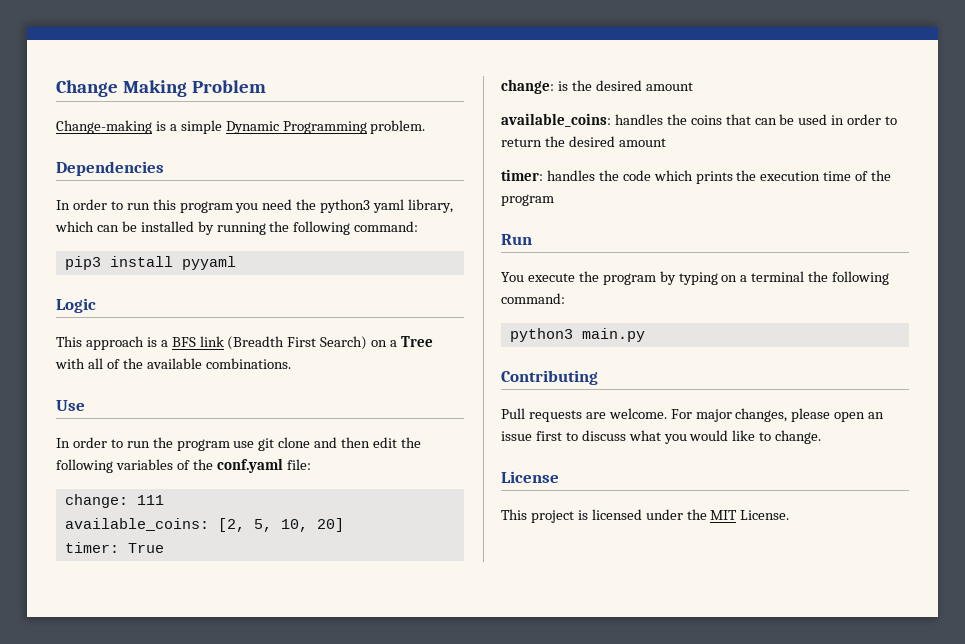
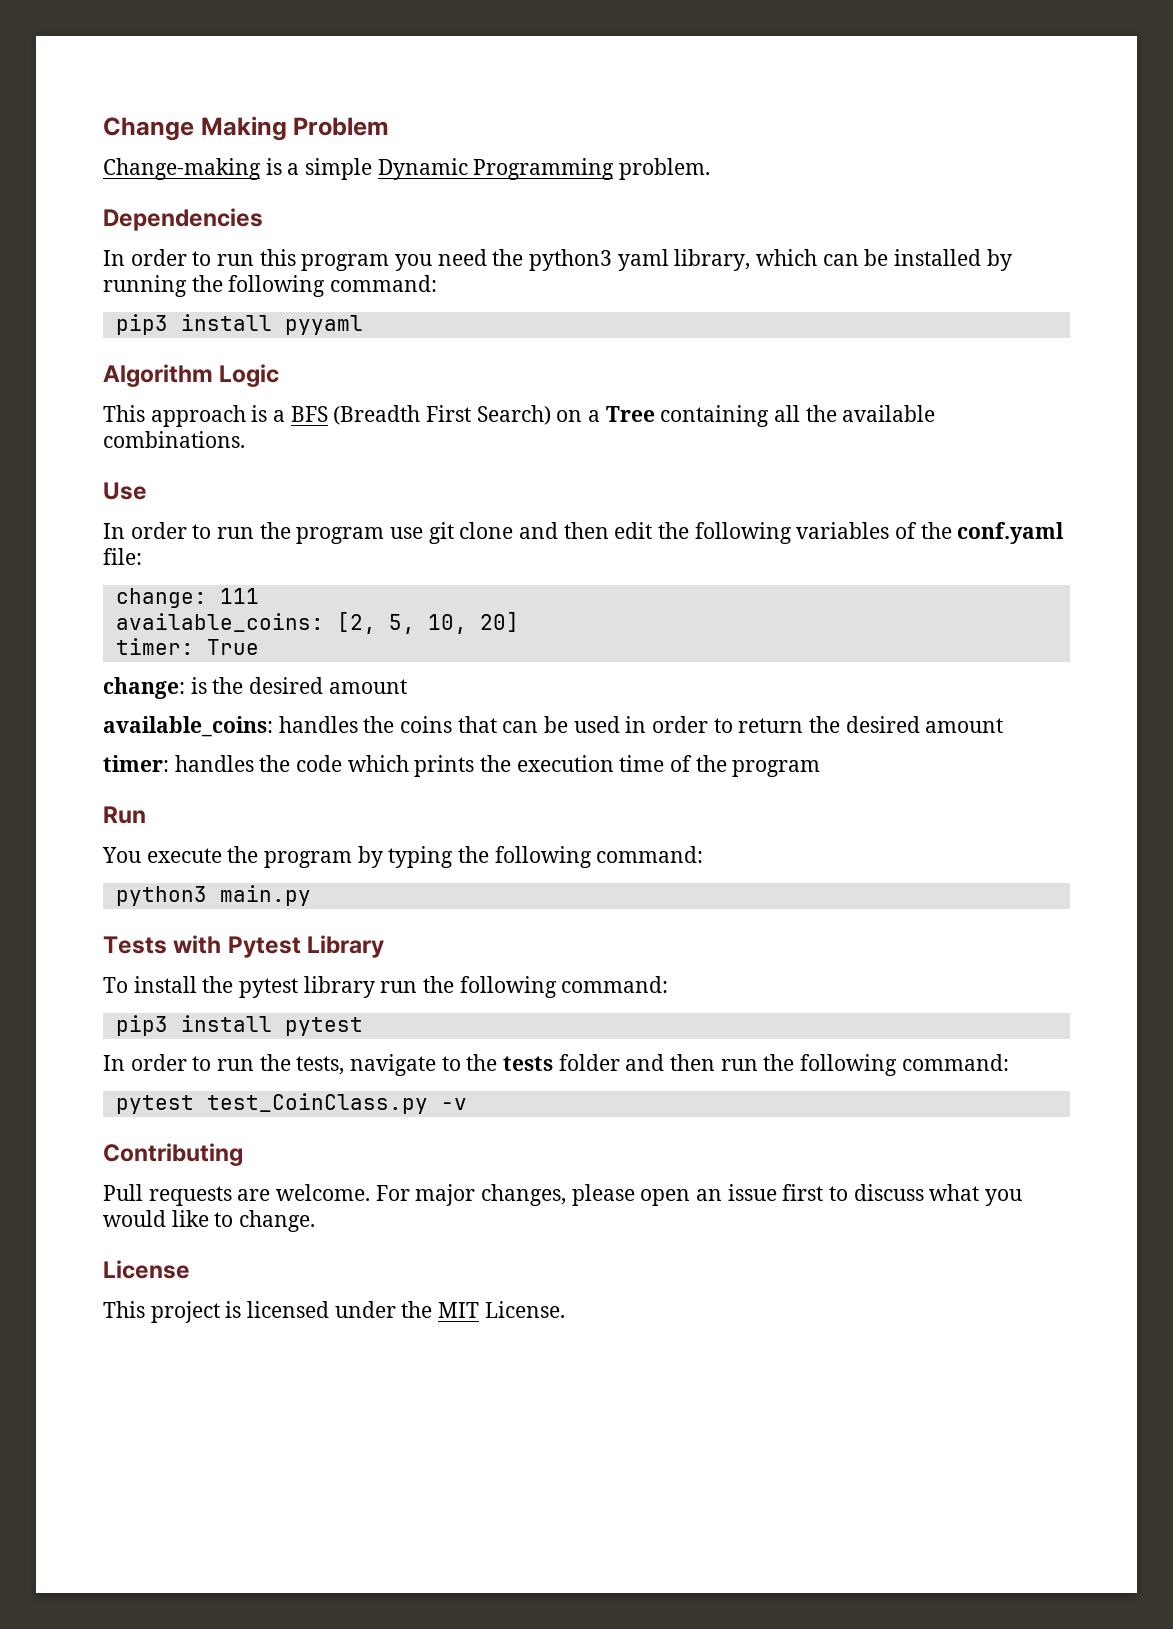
- Logic
+ Algorithm Logic
- This approach is a BFS link (Breadth First Search) on a Tree with all of the available combinations.
+ This approach is a BFS (Breadth First Search) on a Tree containing all the available combinations.
- You execute the program by typing on a terminal the following command:
+ You execute the program by typing the following command:
+ Tests with Pytest Library
+ To install the pytest library run the following command:
+ pip3 install pytest
+ In order to run the tests, navigate to the tests folder and then run the following command:
+ pytest test_CoinClass.py -v

